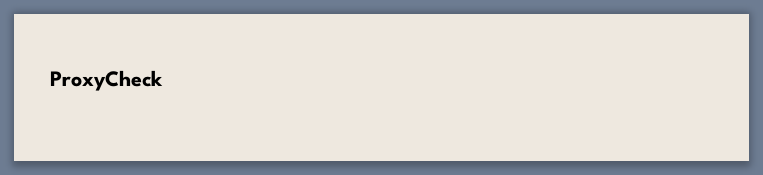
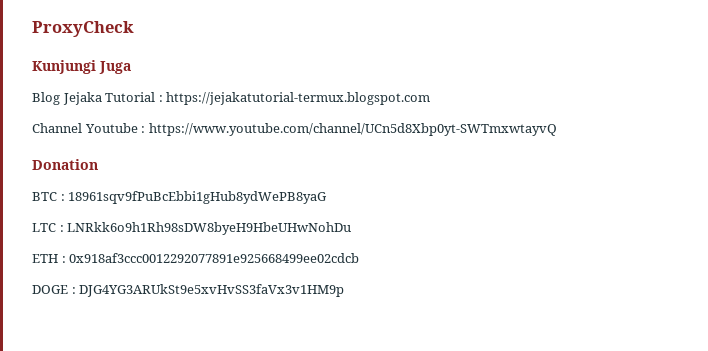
+ Kunjungi Juga
+ Blog Jejaka Tutorial : https://jejakatutorial-termux.blogspot.com
+ Channel Youtube : https://www.youtube.com/channel/UCn5d8Xbp0yt-SWTmxwtayvQ
+ Donation
+ BTC : 18961sqv9fPuBcEbbi1gHub8ydWePB8yaG
+ LTC : LNRkk6o9h1Rh98sDW8byeH9HbeUHwNohDu
+ ETH : 0x918af3ccc0012292077891e925668499ee02cdcb
+ DOGE : DJG4YG3ARUkSt9e5xvHvSS3faVx3v1HM9p

